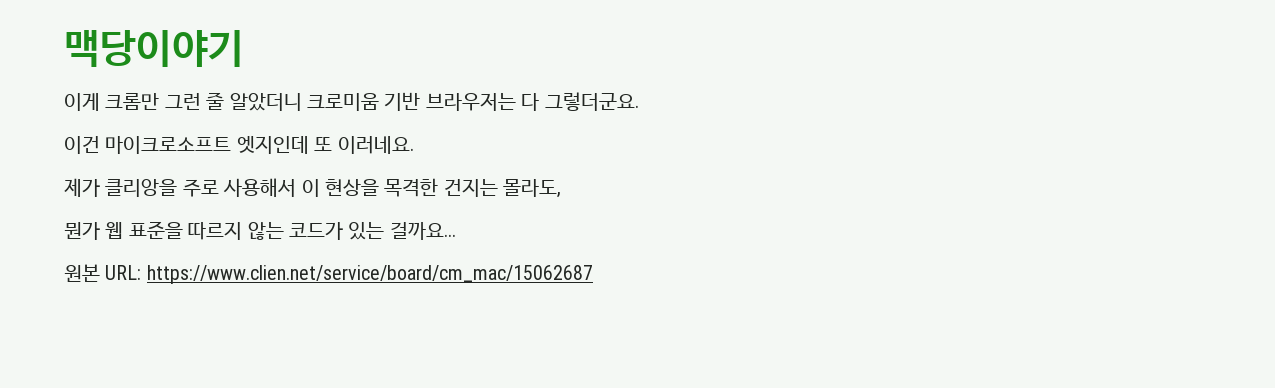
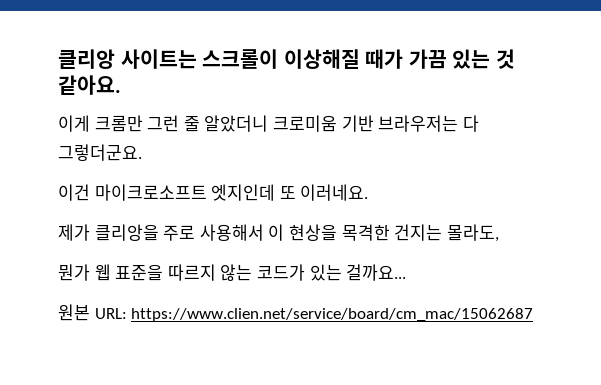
- 맥당이야기
+ 클리앙 사이트는 스크롤이 이상해질 때가 가끔 있는 것 같아요.

